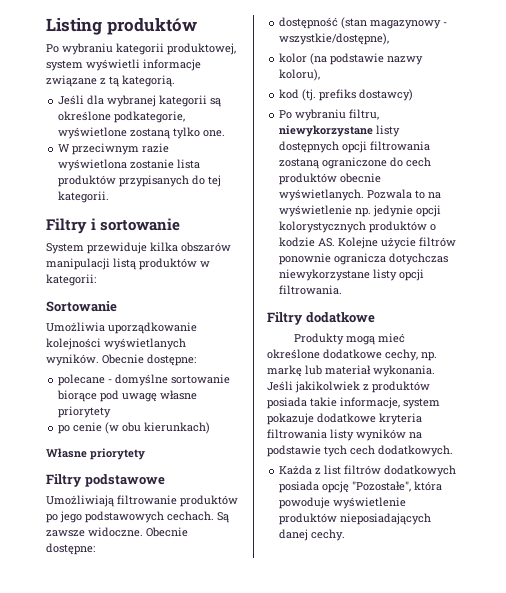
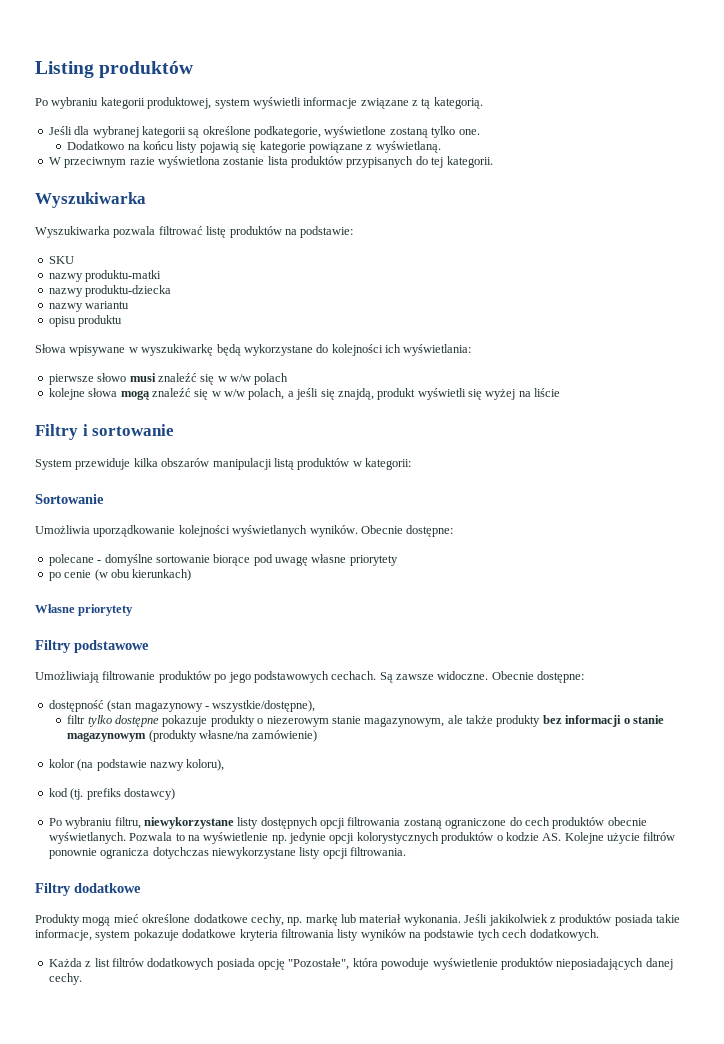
+ Dodatkowo na końcu listy pojawią się kategorie powiązane z wyświetlaną.
  W przeciwnym razie wyświetlona zostanie lista produktów przypisanych do tej kategorii.
+ Wyszukiwarka
+ Wyszukiwarka pozwala filtrować listę produktów na podstawie:
+ SKU
+ nazwy produktu-matki
+ nazwy produktu-dziecka
+ nazwy wariantu
+ opisu produktu
+ Słowa wpisywane w wyszukiwarkę będą wykorzystane do kolejności ich wyświetlania:
+ pierwsze słowo musi znaleźć się w w/w polach
+ kolejne słowa mogą znaleźć się w w/w polach, a jeśli się znajdą, produkt wyświetli się wyżej na liście
+ filtr tylko dostępne pokazuje produkty o niezerowym stanie magazynowym, ale także produkty bez informacji o stanie magazynowym (produkty własne/na zamówienie)

